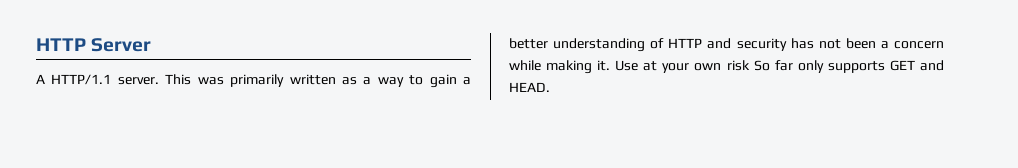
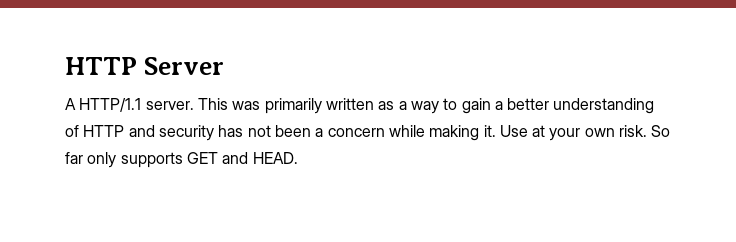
- Use at your own risk So far only supports GET and HEAD.
+ Use at your own risk. So far only supports GET and HEAD.

